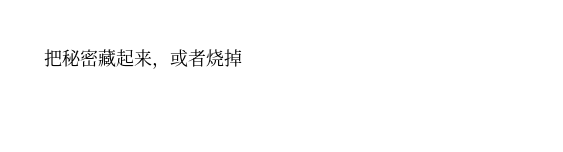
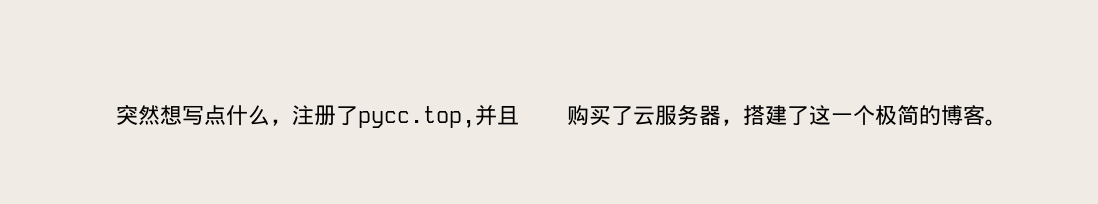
- 把秘密藏起来，或者烧掉
+ 突然想写点什么，注册了pycc.top,并且购买了云服务器，搭建了这一个极简的博客。

